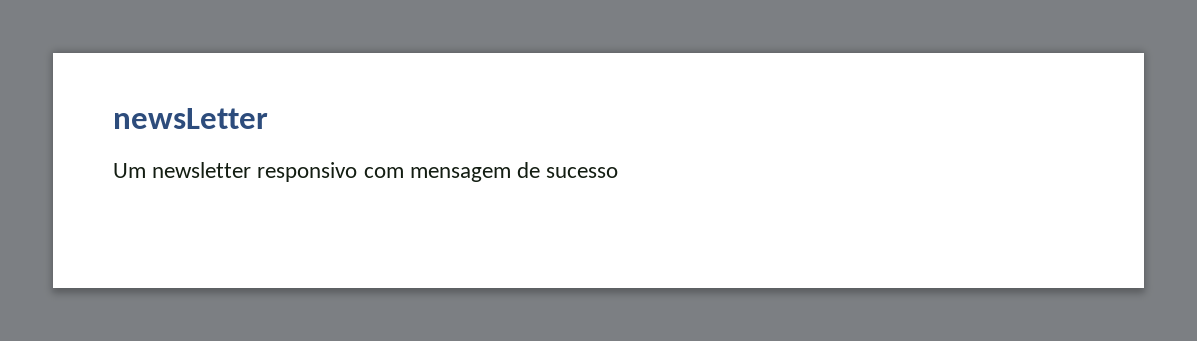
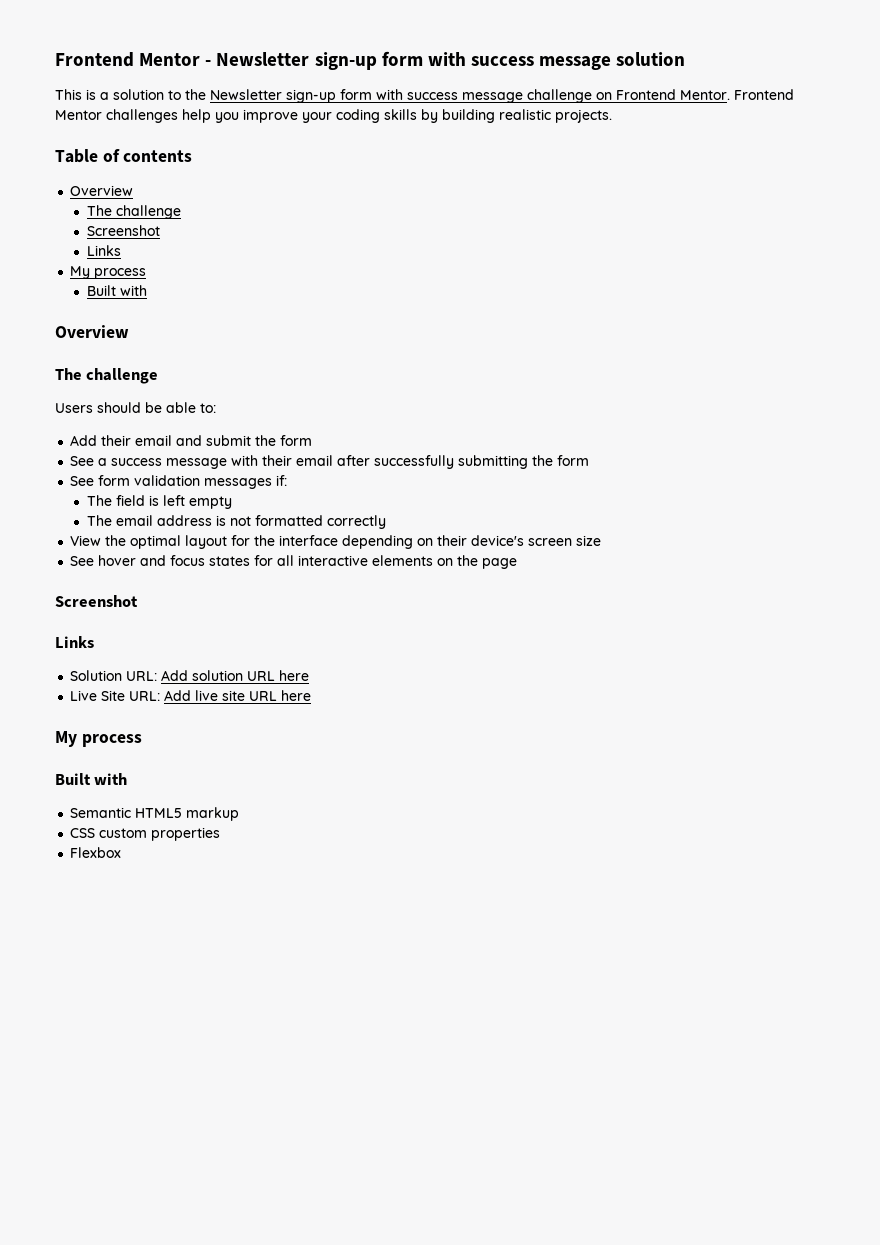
- newsLetter
- Um newsletter responsivo com mensagem de sucesso
+ Frontend Mentor - Newsletter sign-up form with success message solution
+ This is a solution to the Newsletter sign-up form with success message challenge on Frontend Mentor. Frontend Mentor challenges help you improve your coding skills by building realistic projects.
+ Table of contents
+ Overview
+ The challenge
+ Screenshot
+ Links
+ My process
+ Built with
+ Overview
+ The challenge
+ Users should be able to:
+ Add their email and submit the form
+ See a success message with their email after successfully submitting the form
+ See form validation messages if:
+ The field is left empty
+ The email address is not formatted correctly
+ View the optimal layout for the interface depending on their device's screen size
+ See hover and focus states for all interactive elements on the page
+ Screenshot
+ Links
+ Solution URL: Add solution URL here
+ Live Site URL: Add live site URL here
+ My process
+ Built with
+ Semantic HTML5 markup
+ CSS custom properties
+ Flexbox

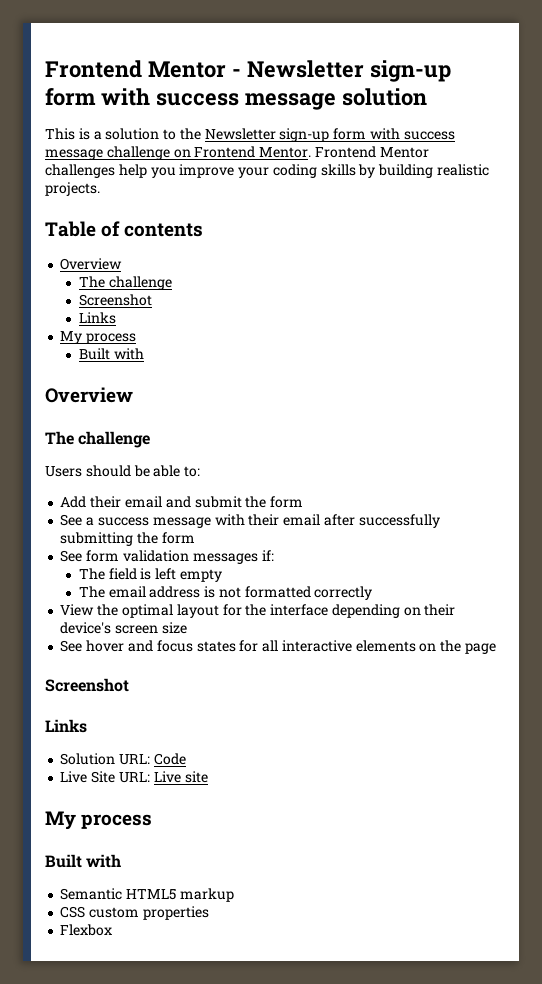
- Solution URL: Add solution URL here
+ Solution URL: Code
- Live Site URL: Add live site URL here
+ Live Site URL: Live site

